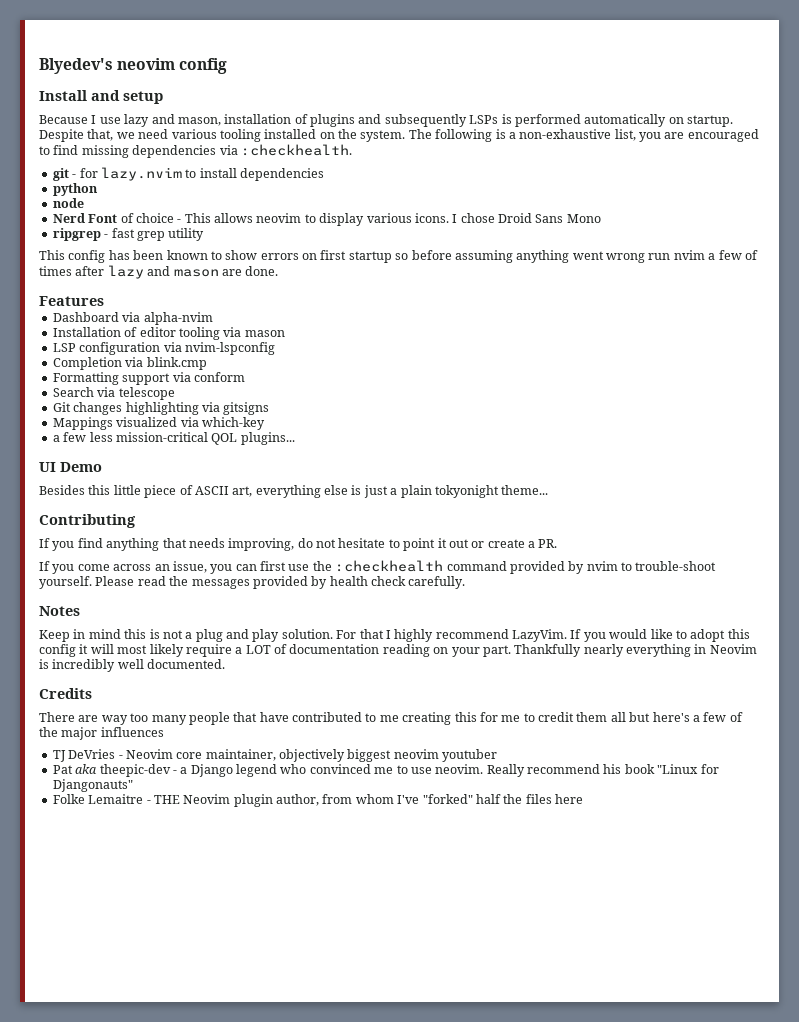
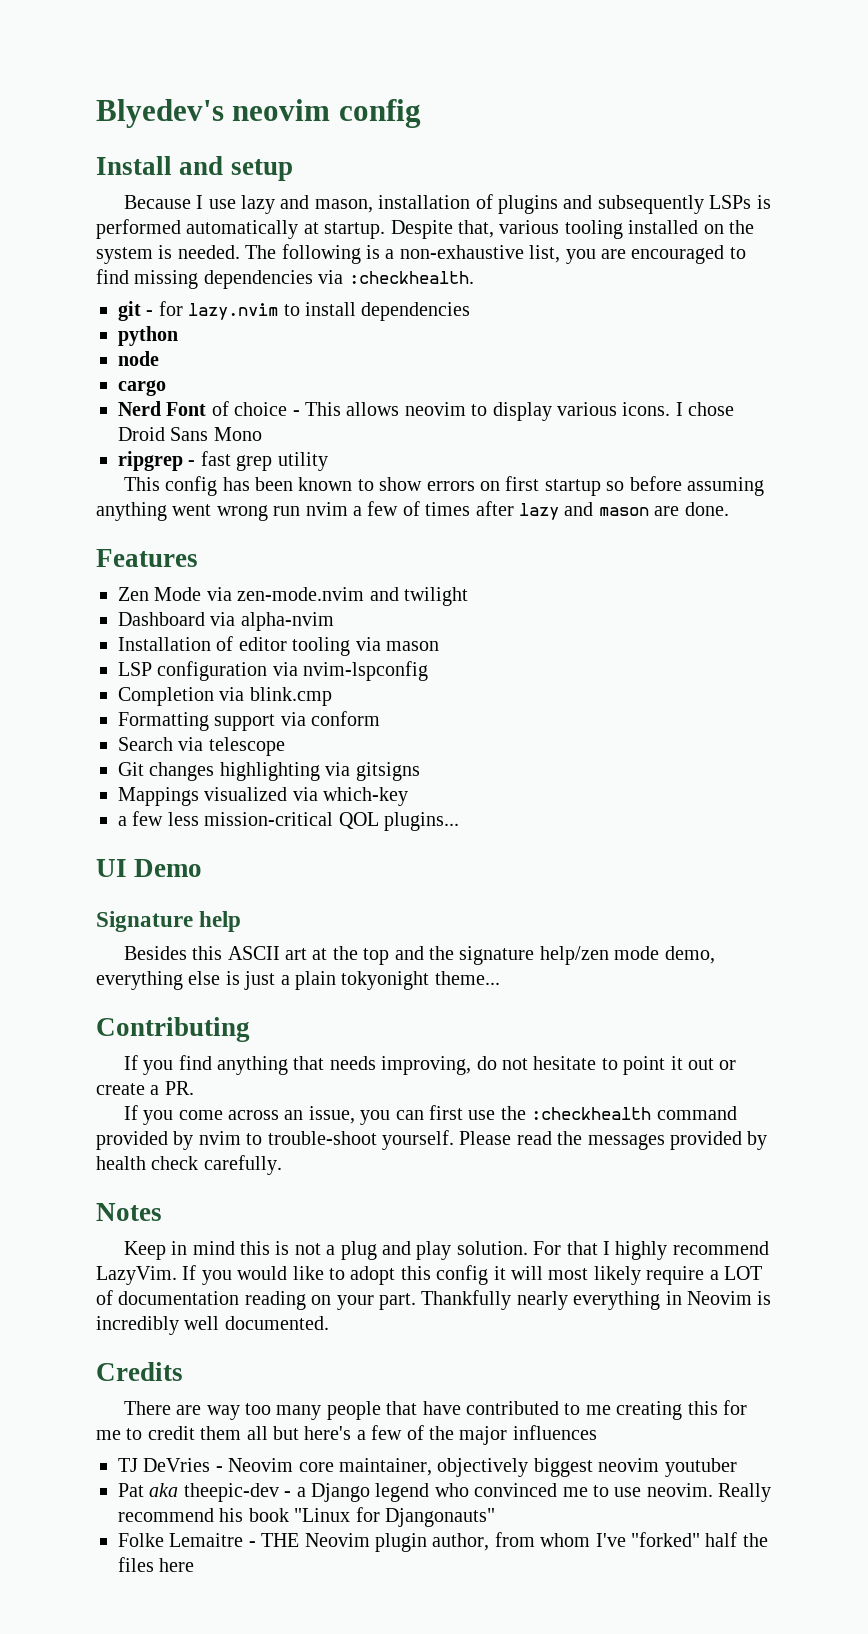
- Because I use lazy and mason, installation of plugins and subsequently LSPs is performed automatically on startup.
+ Because I use lazy and mason, installation of plugins and subsequently LSPs is performed automatically at startup.
- Despite that, we need various tooling installed on the system.
+ Despite that, various tooling installed on the system is needed.
+ cargo
+ Zen Mode via zen-mode.nvim and twilight
+ Signature help
- Besides this little piece of ASCII art, everything else is just a plain tokyonight theme...
+ Besides this ASCII art at the top and the signature help/zen mode demo, everything else is just a plain tokyonight theme...

